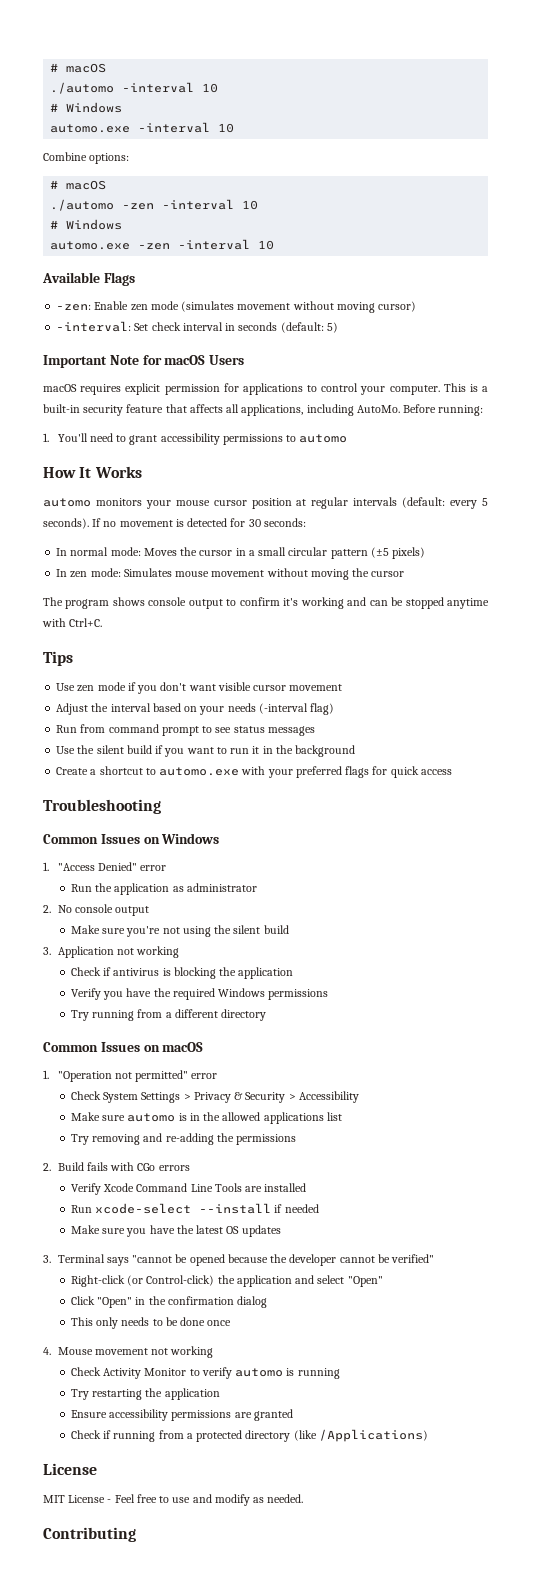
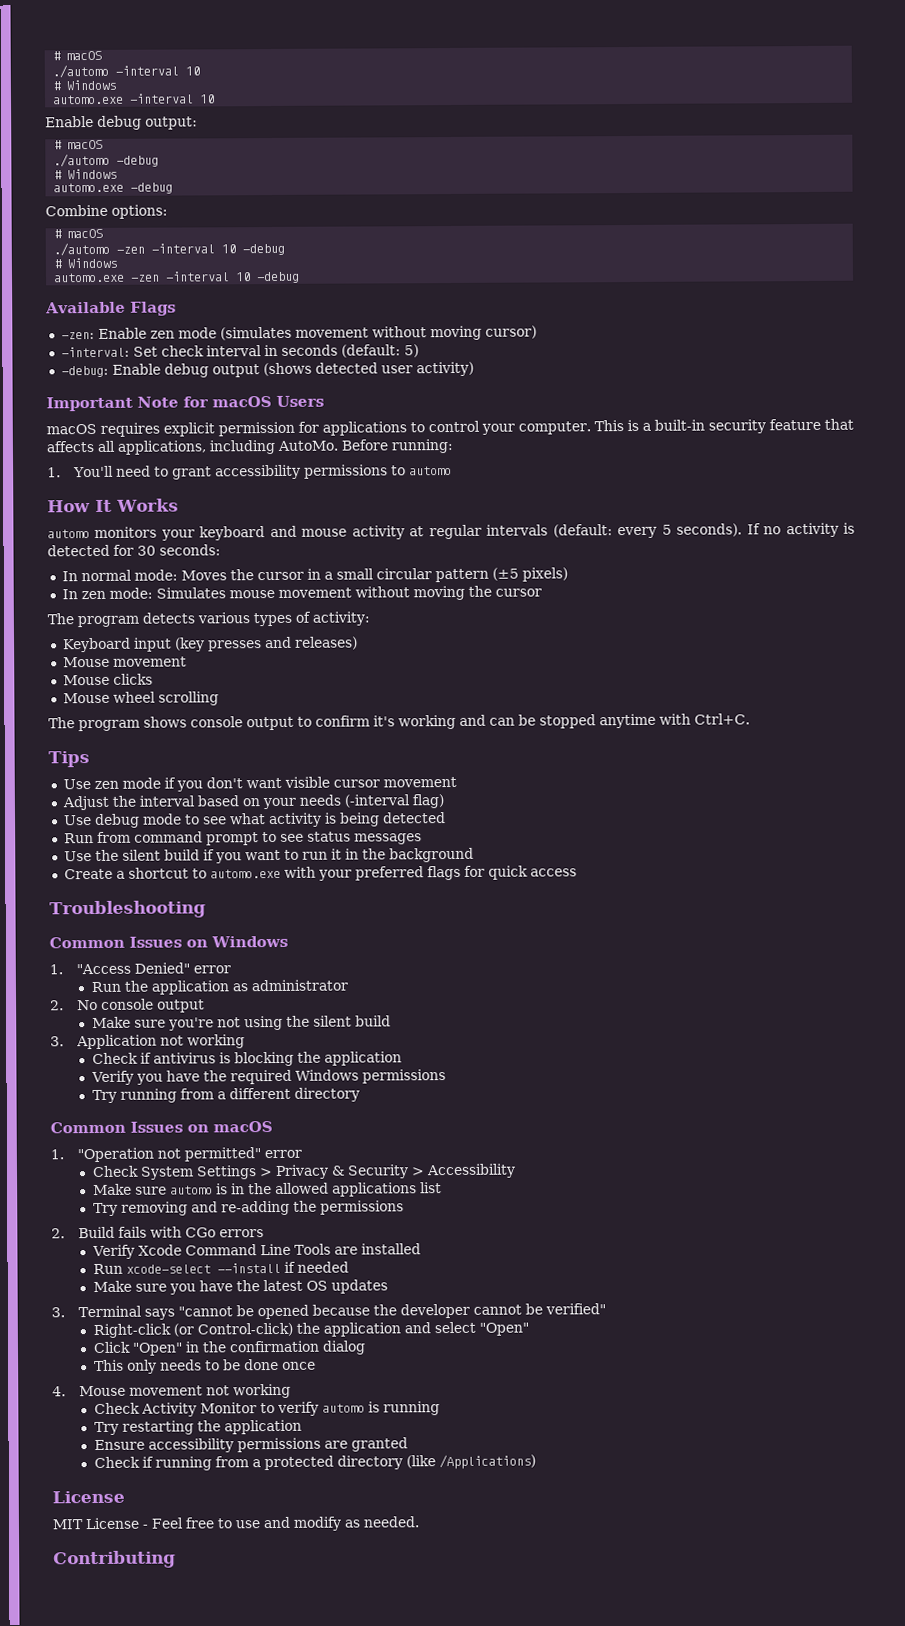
+ Enable debug output:
+ # macOS
+ ./automo -debug
+ # Windows
+ automo.exe -debug
- ./automo -zen -interval 10
+ ./automo -zen -interval 10 -debug
- automo.exe -zen -interval 10
+ automo.exe -zen -interval 10 -debug
+ -debug: Enable debug output (shows detected user activity)
- automo monitors your mouse cursor position at regular intervals (default: every 5 seconds).
+ automo monitors your keyboard and mouse activity at regular intervals (default: every 5 seconds).
- If no movement is detected for 30 seconds:
+ If no activity is detected for 30 seconds:
+ The program detects various types of activity:
+ Keyboard input (key presses and releases)
+ Mouse movement
+ Mouse clicks
+ Mouse wheel scrolling
+ Use debug mode to see what activity is being detected

